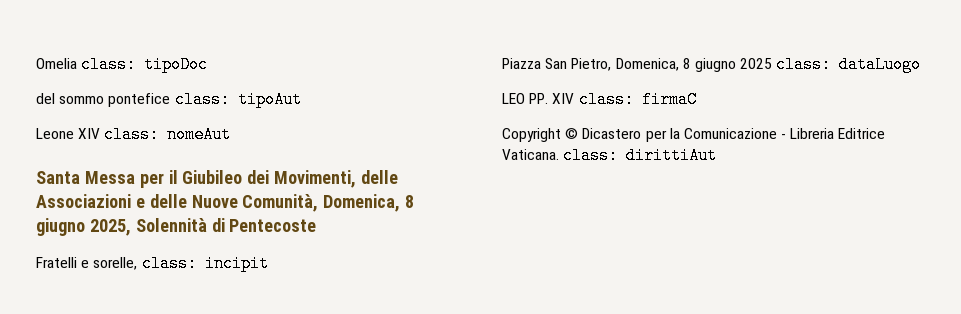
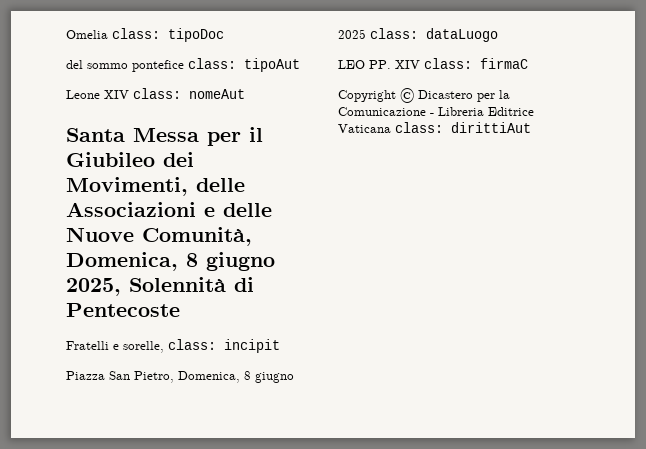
- Copyright © Dicastero per la Comunicazione - Libreria Editrice Vaticana. class: dirittiAut
+ Copyright © Dicastero per la Comunicazione - Libreria Editrice Vaticana class: dirittiAut

